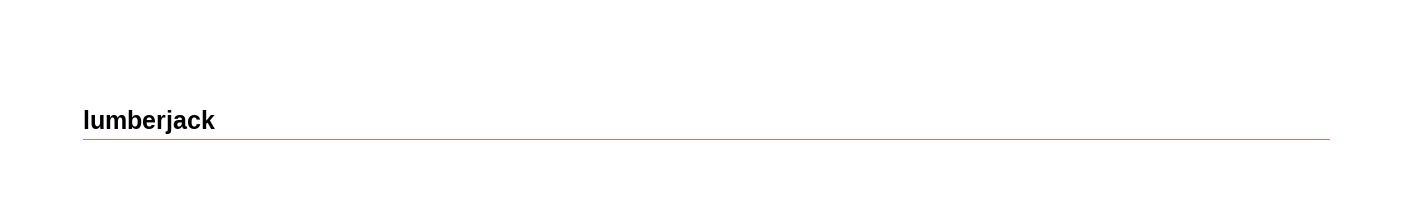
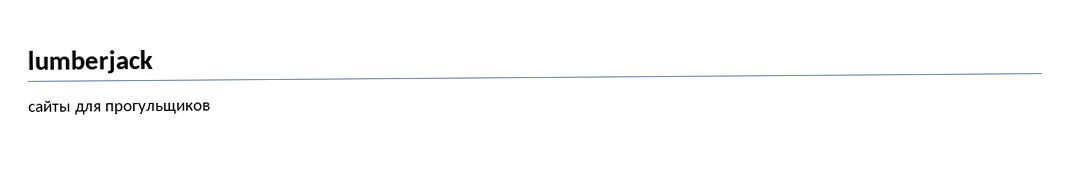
+ сайты для прогульщиков

